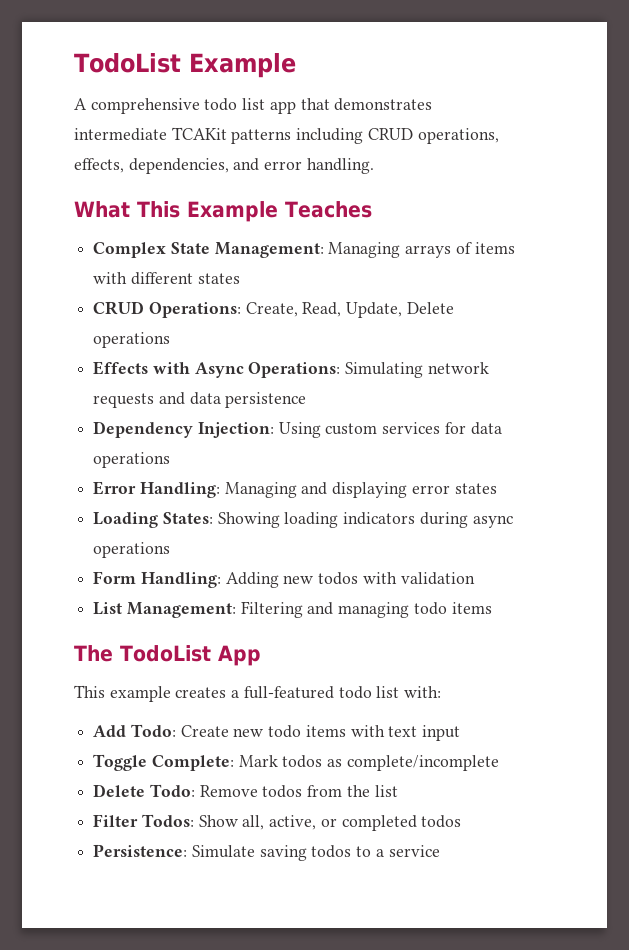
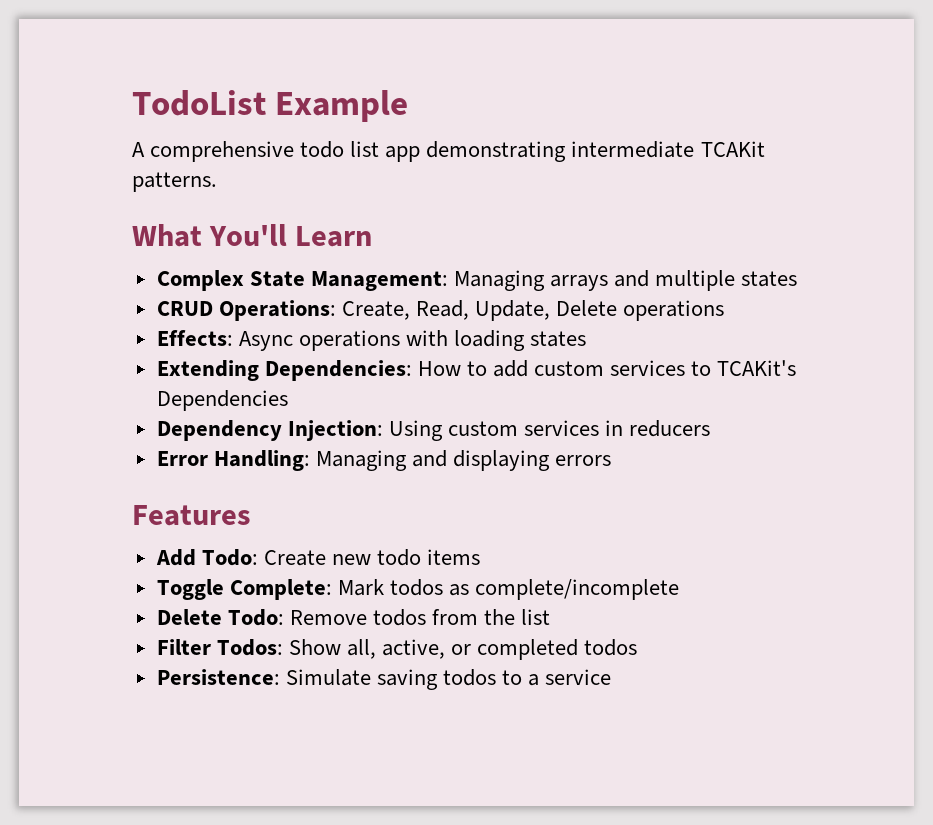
- A comprehensive todo list app that demonstrates intermediate TCAKit patterns including CRUD operations, effects, dependencies, and error handling.
- What This Example Teaches
+ A comprehensive todo list app demonstrating intermediate TCAKit patterns.
+ What You'll Learn
- Complex State Management: Managing arrays of items with different states
+ Complex State Management: Managing arrays and multiple states
- Effects with Async Operations: Simulating network requests and data persistence
+ Effects: Async operations with loading states
+ Extending Dependencies: How to add custom services to TCAKit's Dependencies
- Dependency Injection: Using custom services for data operations
+ Dependency Injection: Using custom services in reducers
- Error Handling: Managing and displaying error states
- Loading States: Showing loading indicators during async operations
- Form Handling: Adding new todos with validation
- List Management: Filtering and managing todo items
- The TodoList App
- This example creates a full-featured todo list with:
+ Error Handling: Managing and displaying errors
+ Features
- Add Todo: Create new todo items with text input
+ Add Todo: Create new todo items

